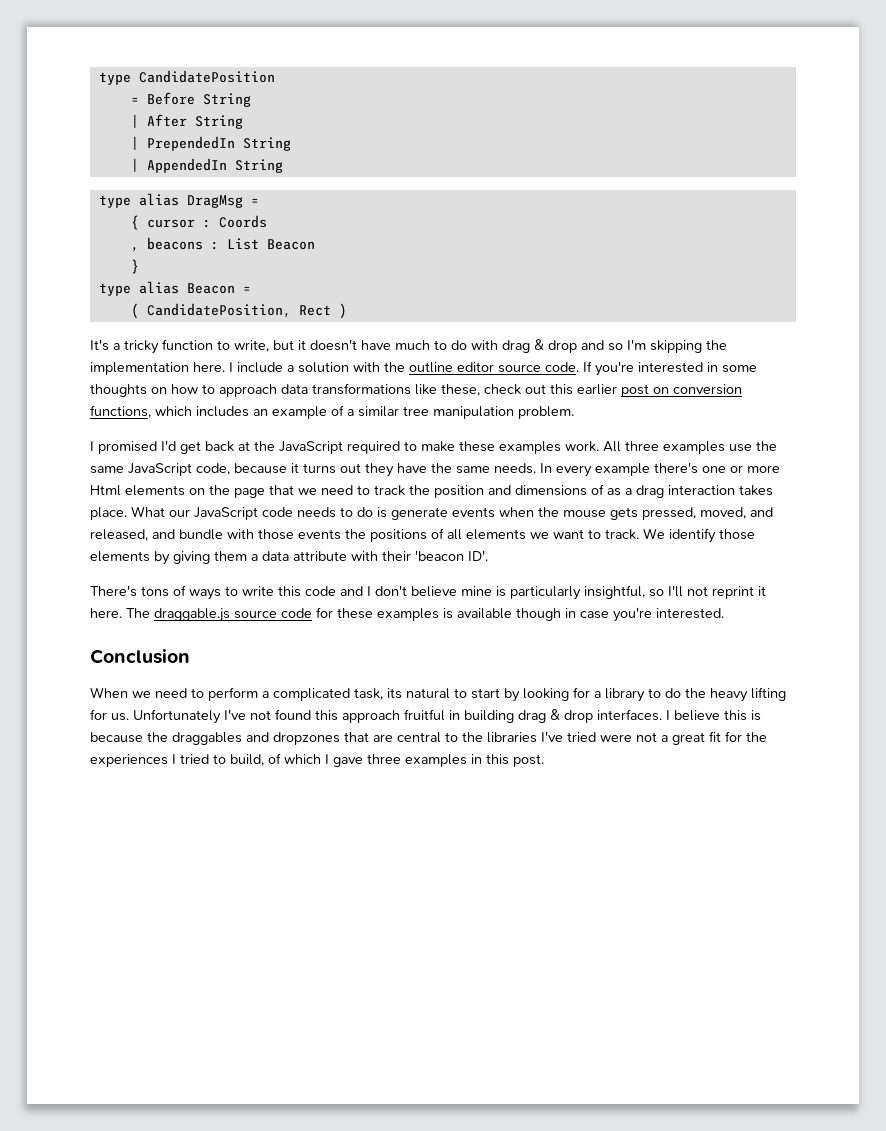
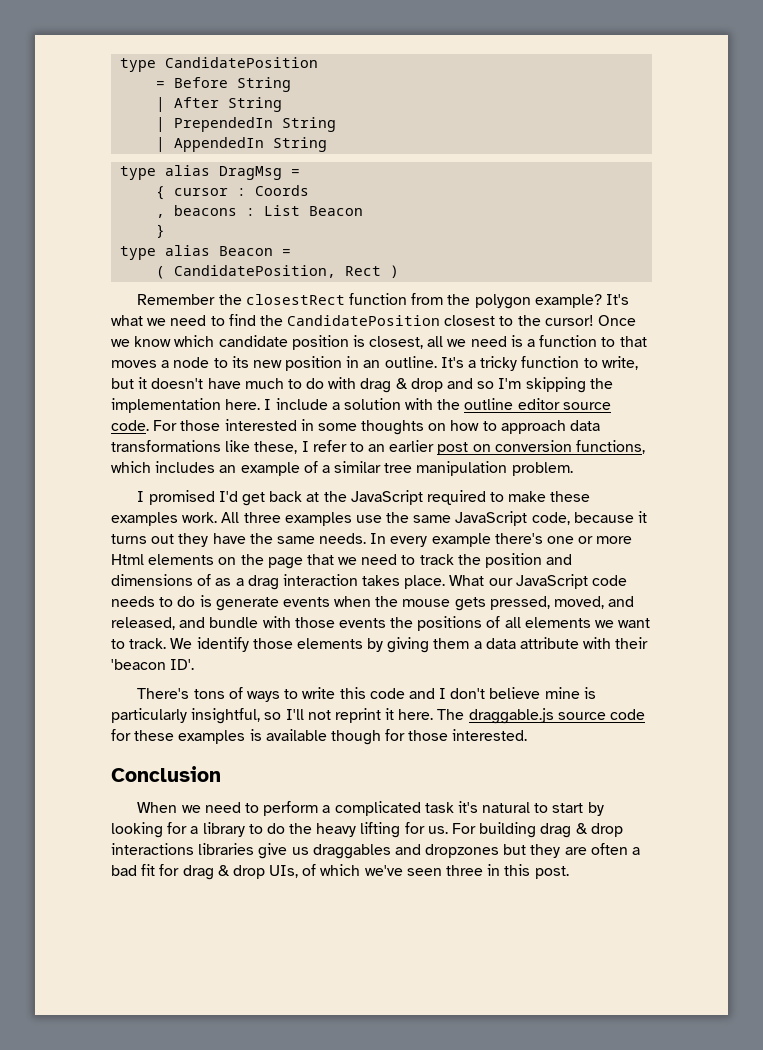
+ Remember the closestRect function from the polygon example? It's what we need to find the CandidatePosition closest to the cursor! Once we know which candidate position is closest, all we need is a function to that moves a node to its new position in an outline.
- If you're interested in some thoughts on how to approach data transformations like these, check out this earlier post on conversion functions, which includes an example of a similar tree manipulation problem.
+ For those interested in some thoughts on how to approach data transformations like these, I refer to an earlier post on conversion functions, which includes an example of a similar tree manipulation problem.
- The draggable.js source code for these examples is available though in case you're interested.
+ The draggable.js source code for these examples is available though for those interested.
- When we need to perform a complicated task, its natural to start by looking for a library to do the heavy lifting for us.
+ When we need to perform a complicated task it's natural to start by looking for a library to do the heavy lifting for us.
- Unfortunately I've not found this approach fruitful in building drag & drop interfaces. I believe this is because the draggables and dropzones that are central to the libraries I've tried were not a great fit for the experiences I tried to build, of which I gave three examples in this post.
+ For building drag & drop interactions libraries give us draggables and dropzones but they are often a bad fit for drag & drop UIs, of which we've seen three in this post.

